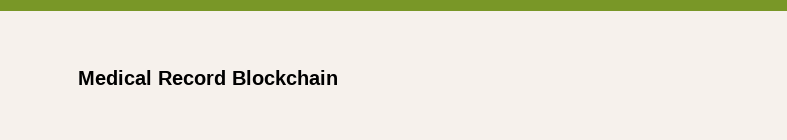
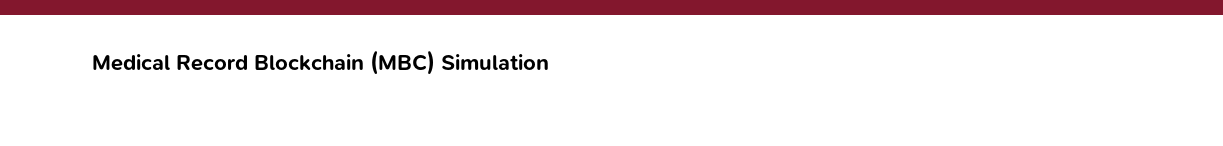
- Medical Record Blockchain
+ Medical Record Blockchain (MBC) Simulation

